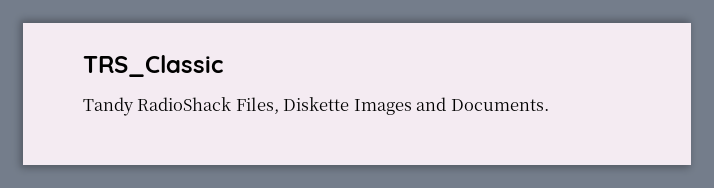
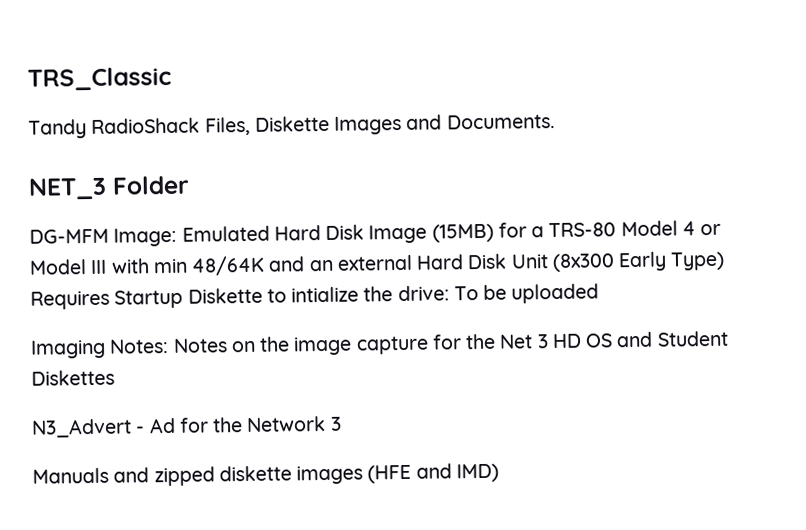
+ NET_3 Folder
+ DG-MFM Image: Emulated Hard Disk Image (15MB) for a TRS-80 Model 4 or Model III with min 48/64K and an external Hard Disk Unit (8x300 Early Type) Requires Startup Diskette to intialize the drive: To be uploaded
+ Imaging Notes: Notes on the image capture for the Net 3 HD OS and Student Diskettes
+ N3_Advert - Ad for the Network 3
+ Manuals and zipped diskette images (HFE and IMD)

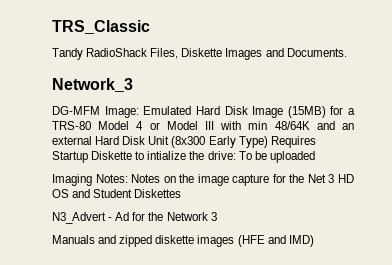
- NET_3 Folder
+ Network_3

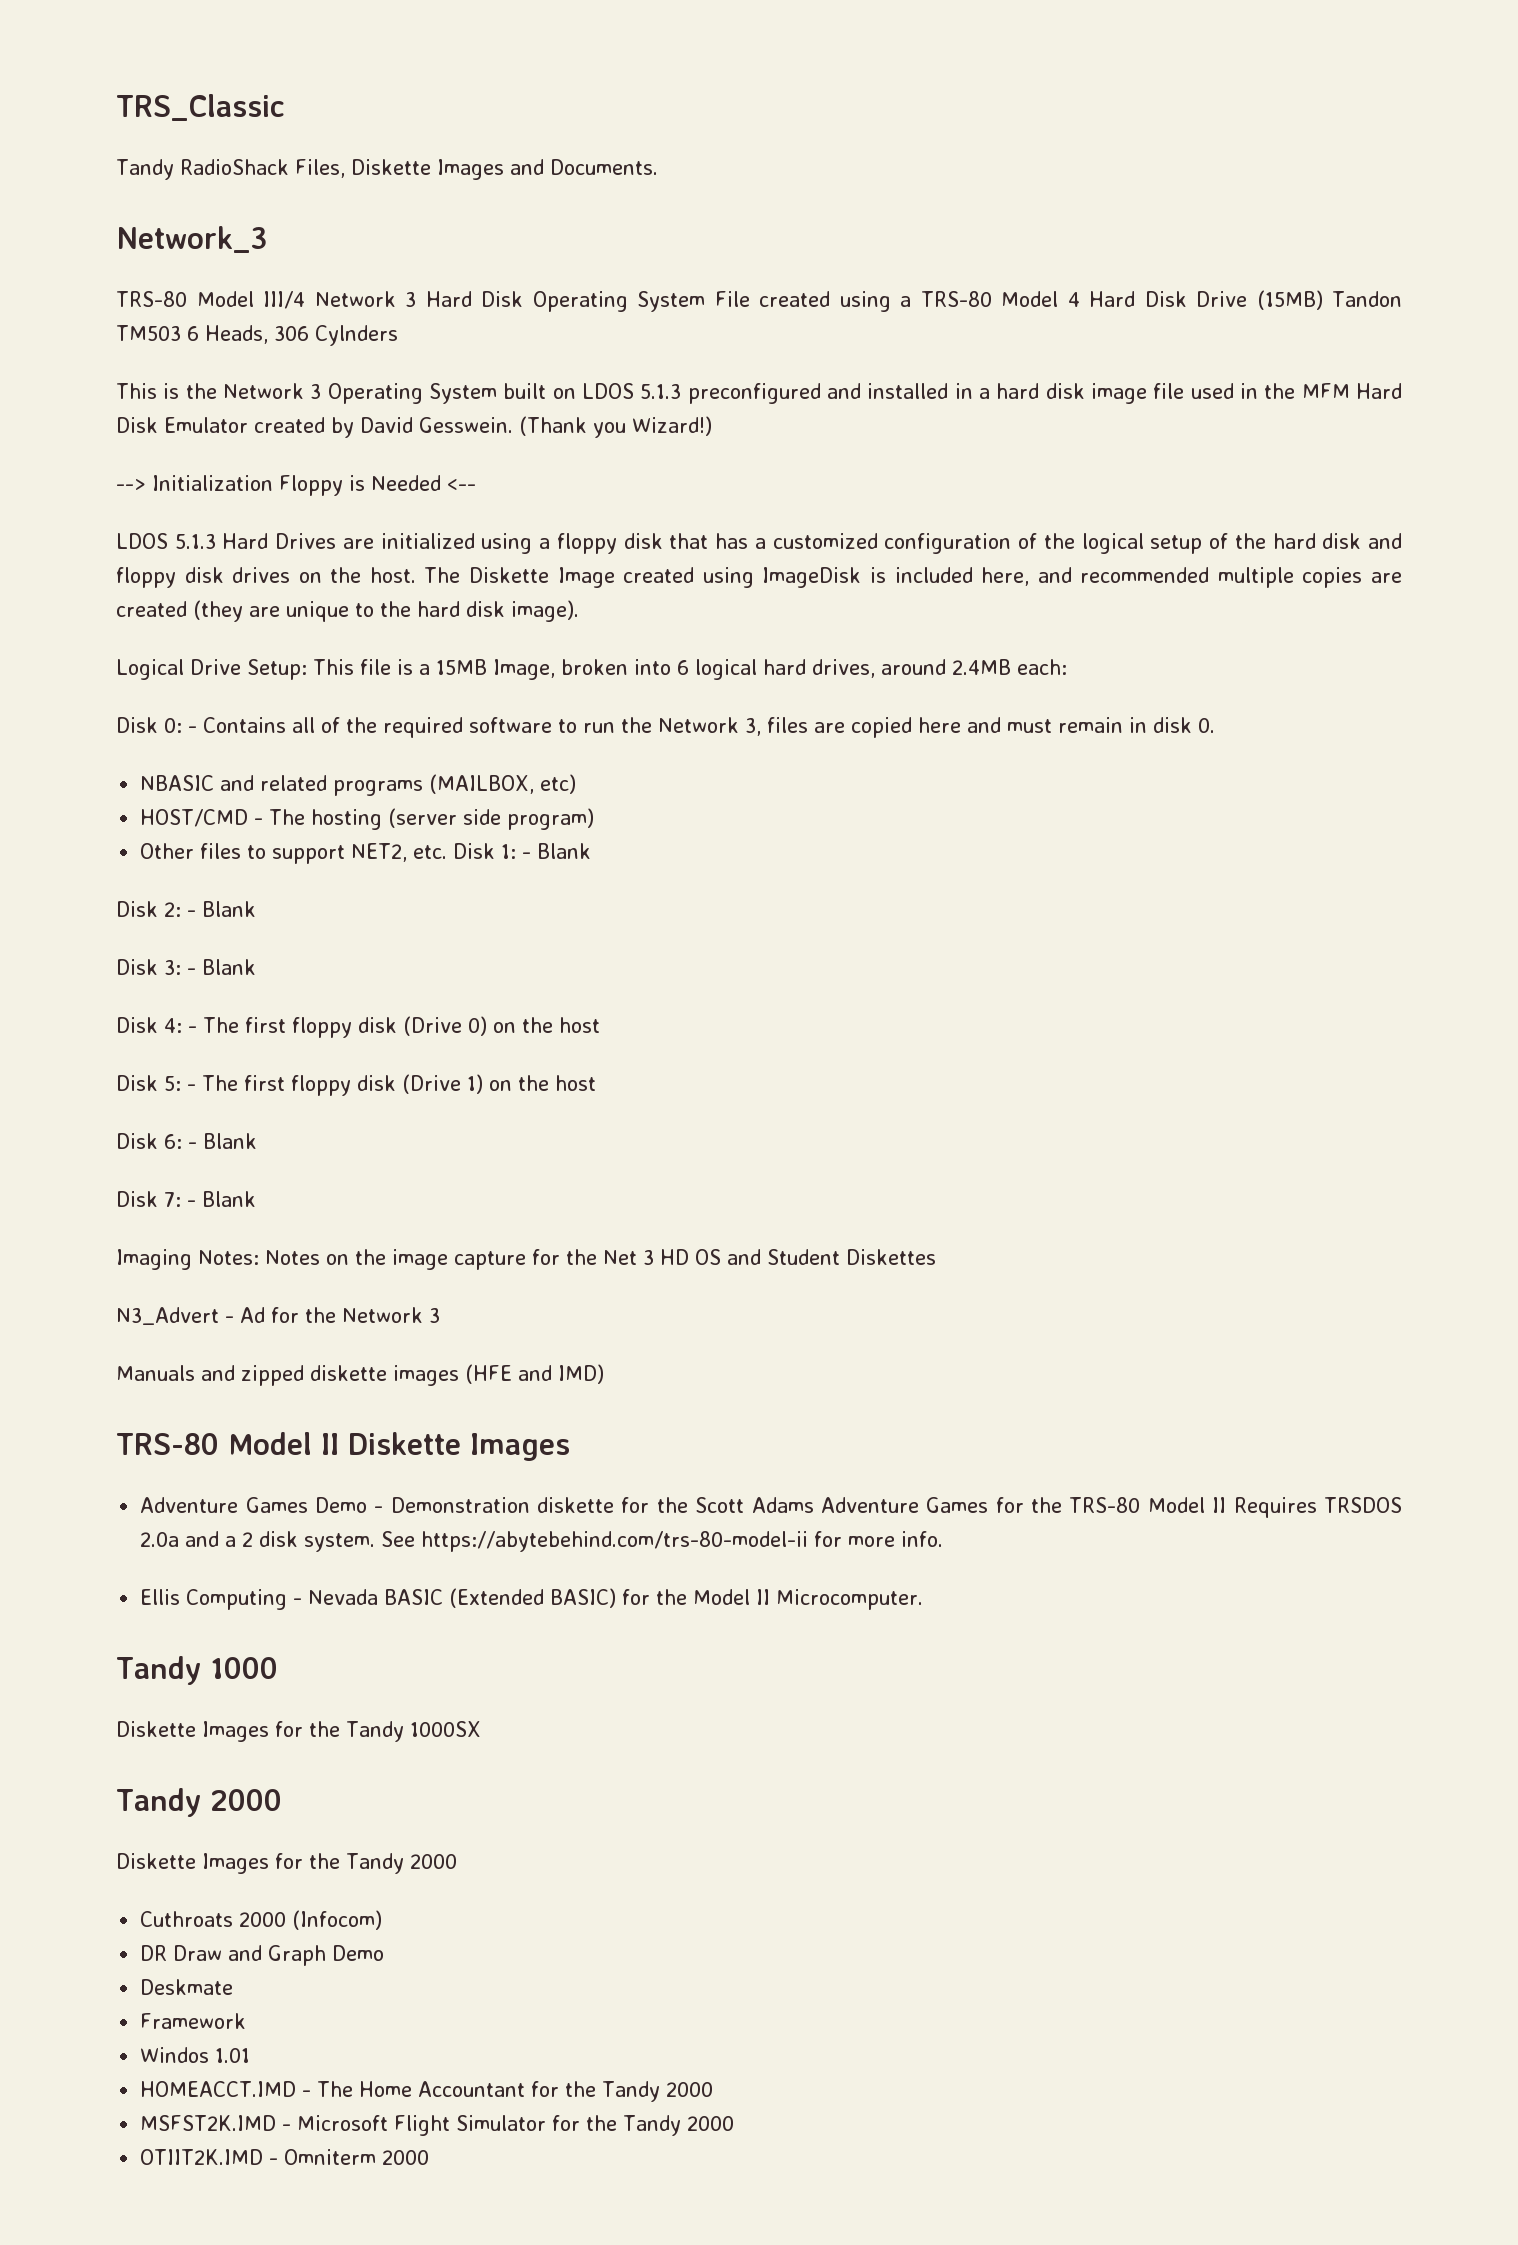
- DG-MFM Image: Emulated Hard Disk Image (15MB) for a TRS-80 Model 4 or Model III with min 48/64K and an external Hard Disk Unit (8x300 Early Type) Requires Startup Diskette to intialize the drive: To be uploaded
+ TRS-80 Model III/4 Network 3 Hard Disk Operating System File created using a TRS-80 Model 4 Hard Disk Drive (15MB) Tandon TM503 6 Heads, 306 Cylnders
+ This is the Network 3 Operating System built on LDOS 5.1.3 preconfigured and installed in a hard disk image file used in the MFM Hard Disk Emulator created by David Gesswein. (Thank you Wizard!)
+ --> Initialization Floppy is Needed <--
+ LDOS 5.1.3 Hard Drives are initialized using a floppy disk that has a customized configuration of the logical setup of the hard disk and floppy disk drives on the host. The Diskette Image created using ImageDisk is included here, and recommended multiple copies are created (they are unique to the hard disk image).
+ Logical Drive Setup: This file is a 15MB Image, broken into 6 logical hard drives, around 2.4MB each:
+ Disk 0: - Contains all of the required software to run the Network 3, files are copied here and must remain in disk 0.
+ NBASIC and related programs (MAILBOX, etc)
+ HOST/CMD - The hosting (server side program)
+ Other files to support NET2, etc. Disk 1: - Blank
+ Disk 2: - Blank
+ Disk 3: - Blank
+ Disk 4: - The first floppy disk (Drive 0) on the host
+ Disk 5: - The first floppy disk (Drive 1) on the host
+ Disk 6: - Blank
+ Disk 7: - Blank
+ TRS-80 Model II Diskette Images
+ Adventure Games Demo - Demonstration diskette for the Scott Adams Adventure Games for the TRS-80 Model II Requires TRSDOS 2.0a and a 2 disk system. See https://abytebehind.com/trs-80-model-ii for more info.
+ Ellis Computing - Nevada BASIC (Extended BASIC) for the Model II Microcomputer.
+ Tandy 1000
+ Diskette Images for the Tandy 1000SX
+ Tandy 2000
+ Diskette Images for the Tandy 2000
+ Cuthroats 2000 (Infocom)
+ DR Draw and Graph Demo
+ Deskmate
+ Framework
+ Windos 1.01
+ HOMEACCT.IMD - The Home Accountant for the Tandy 2000
+ MSFST2K.IMD - Microsoft Flight Simulator for the Tandy 2000
+ OTIIT2K.IMD - Omniterm 2000

